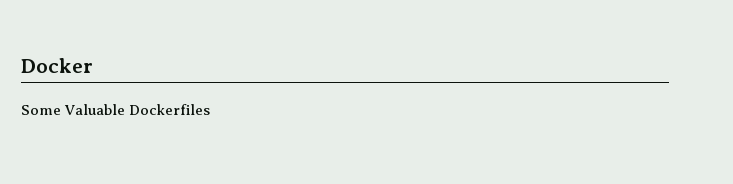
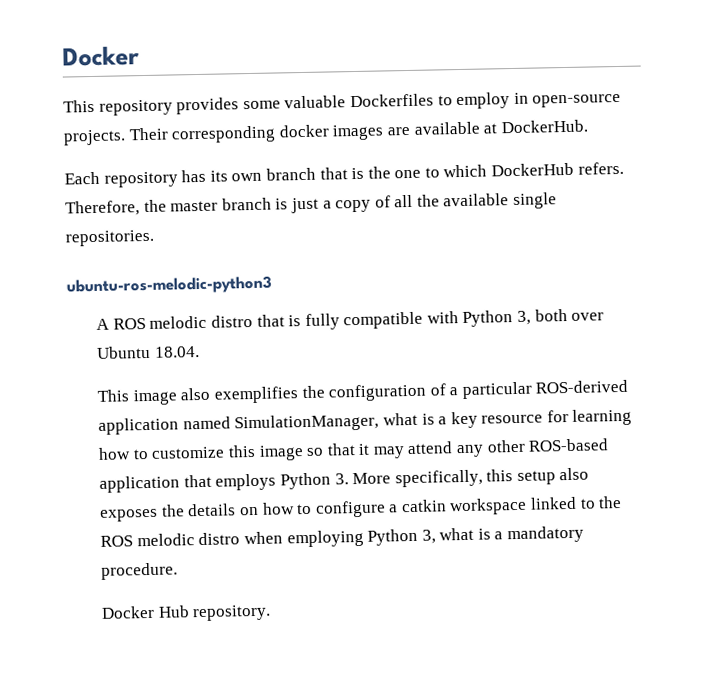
- Some Valuable Dockerfiles
+ This repository provides some valuable Dockerfiles to employ in open-source projects. Their corresponding docker images are available at DockerHub.
+ Each repository has its own branch that is the one to which DockerHub refers. Therefore, the master branch is just a copy of all the available single repositories.
+ ubuntu-ros-melodic-python3
+ A ROS melodic distro that is fully compatible with Python 3, both over Ubuntu 18.04.
+ This image also exemplifies the configuration of a particular ROS-derived application named SimulationManager, what is a key resource for learning how to customize this image so that it may attend any other ROS-based application that employs Python 3. More specifically, this setup also exposes the details on how to configure a catkin workspace linked to the ROS melodic distro when employing Python 3, what is a mandatory procedure.
+ Docker Hub repository.

